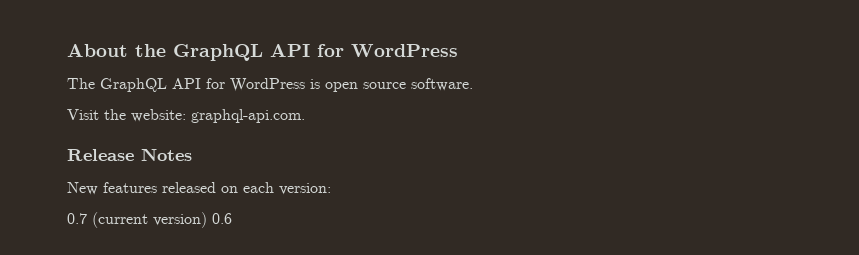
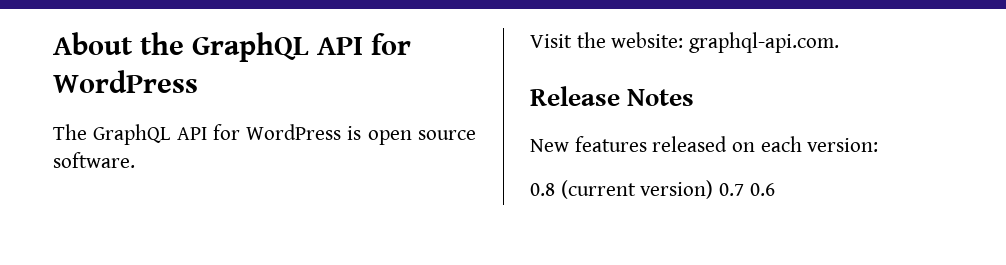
- 0.7 (current version) 0.6
+ 0.8 (current version) 0.7 0.6

